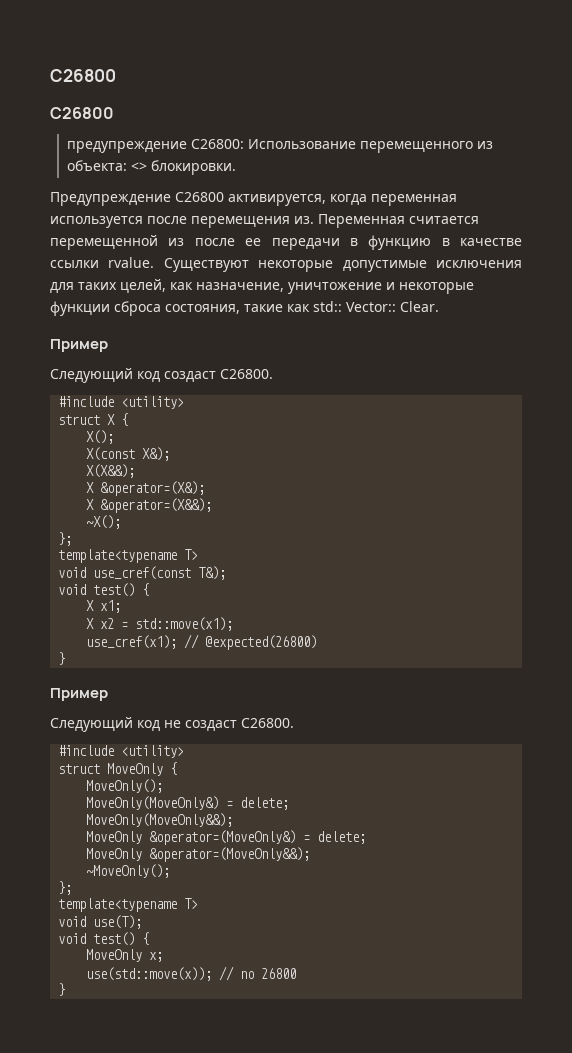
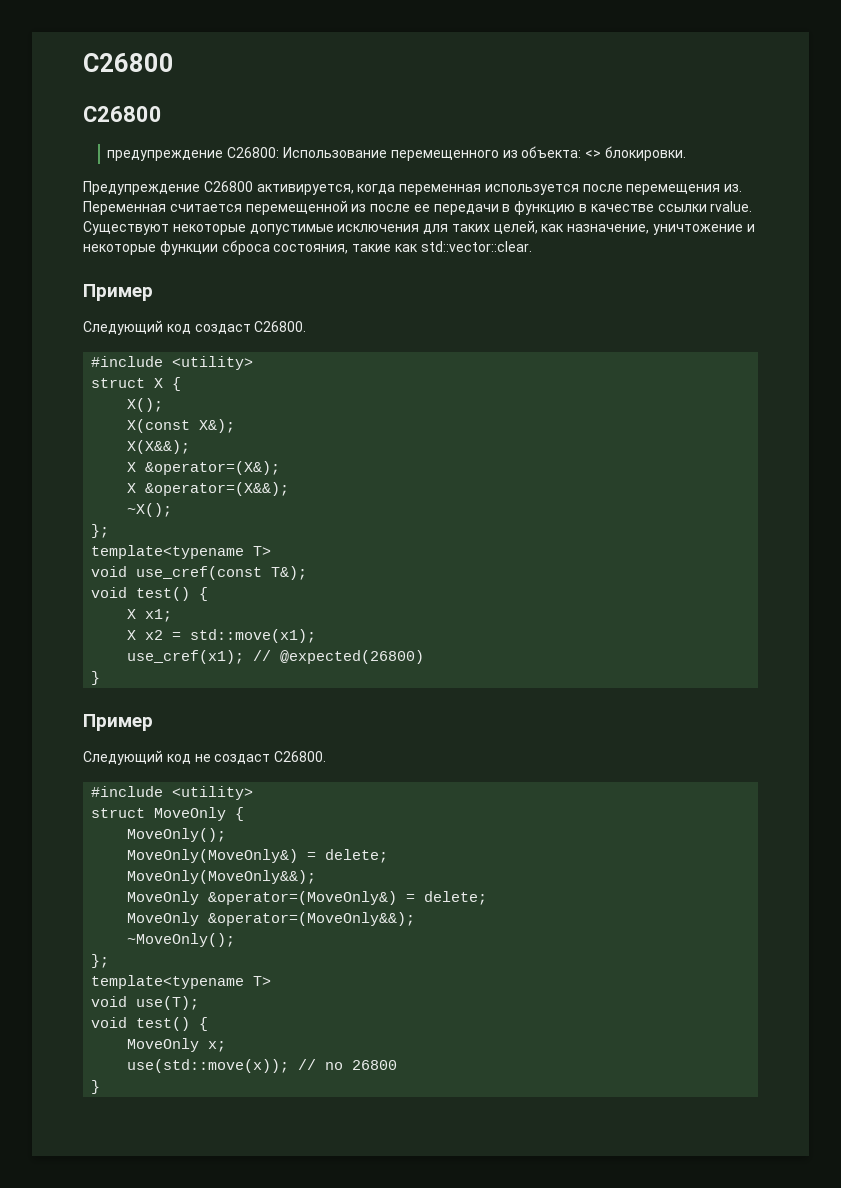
- Существуют некоторые допустимые исключения для таких целей, как назначение, уничтожение и некоторые функции сброса состояния, такие как std:: Vector:: Clear.
+ Существуют некоторые допустимые исключения для таких целей, как назначение, уничтожение и некоторые функции сброса состояния, такие как std::vector::clear.

